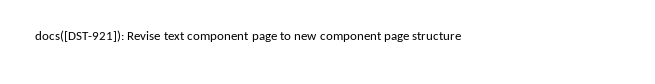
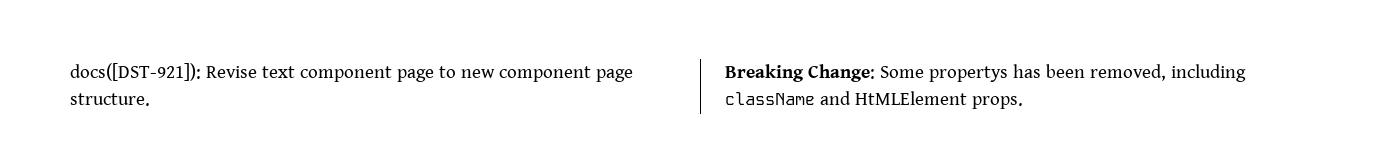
- docs([DST-921]): Revise text component page to new component page structure
+ docs([DST-921]): Revise text component page to new component page structure.
+ Breaking Change: Some propertys has been removed, including className and HtMLElement props.

